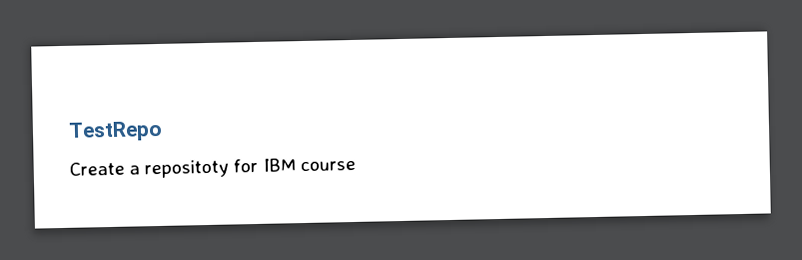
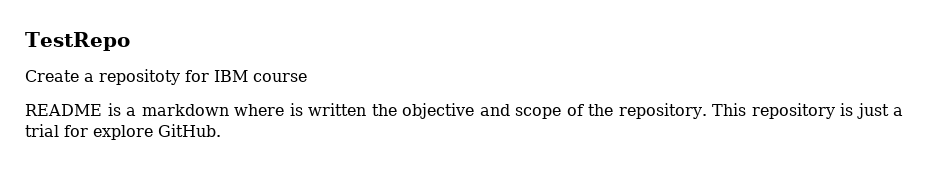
+ README is a markdown where is written the objective and scope of the repository. This repository is just a trial for explore GitHub.

